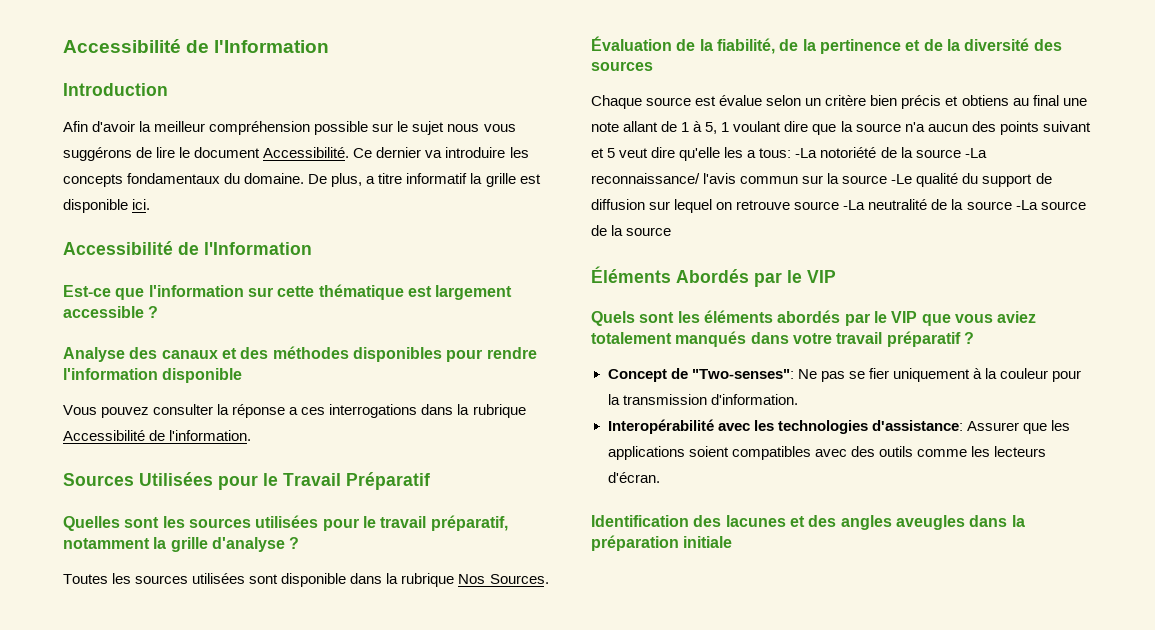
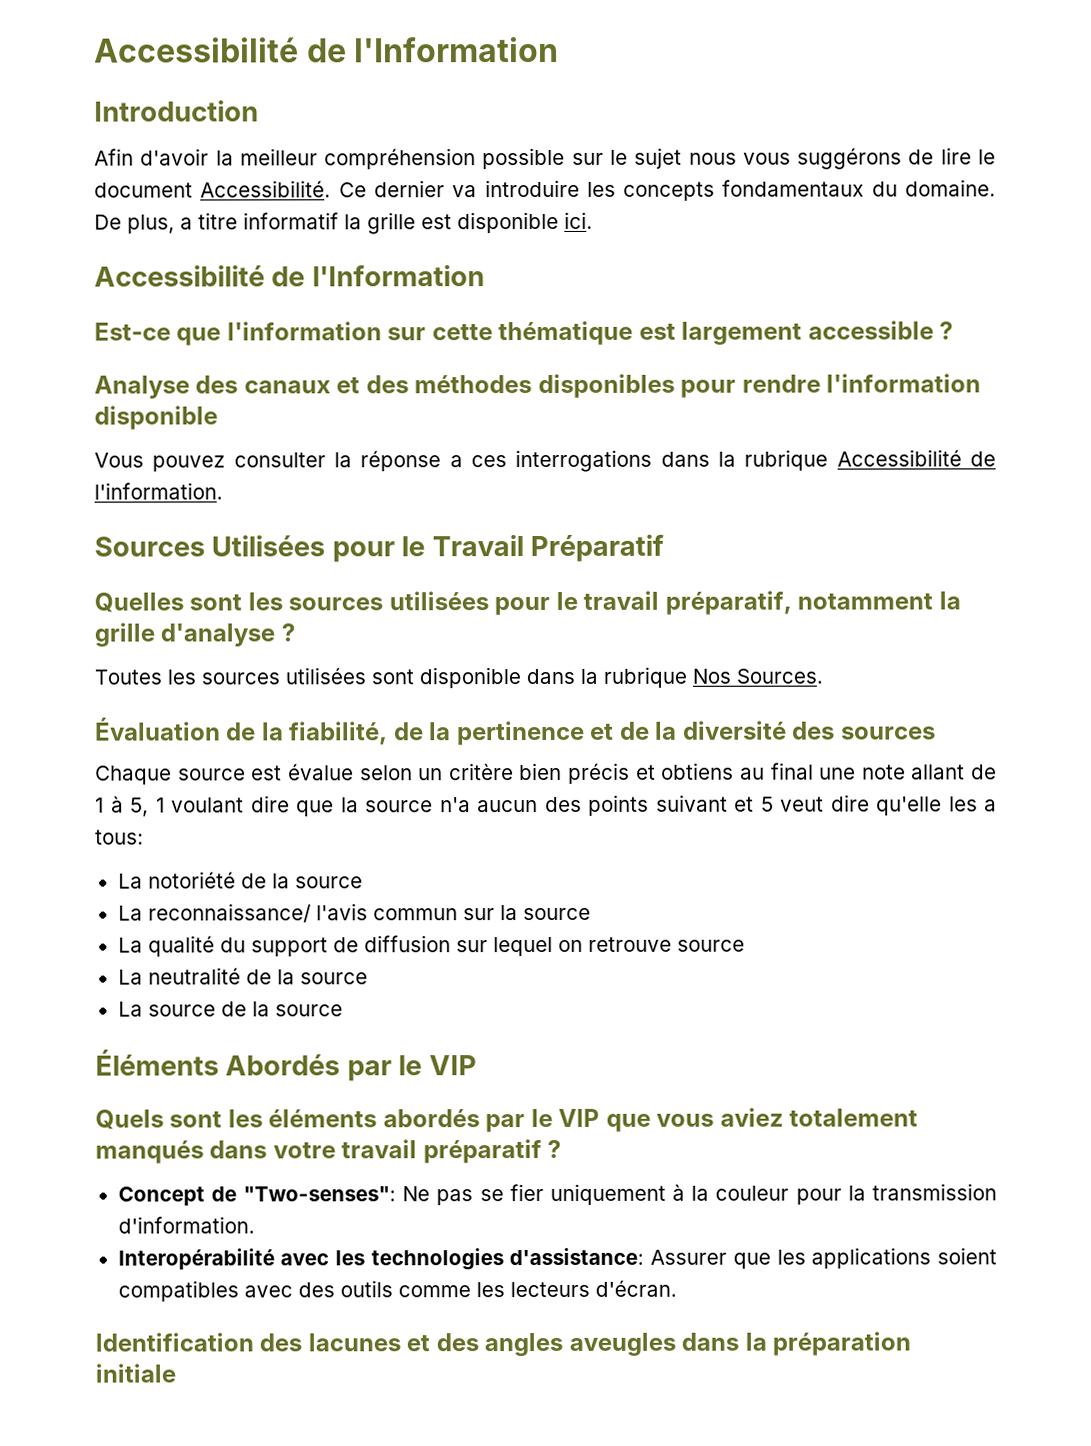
- Chaque source est évalue selon un critère bien précis et obtiens au final une note allant de 1 à 5, 1 voulant dire que la source n'a aucun des points suivant et 5 veut dire qu'elle les a tous: -La notoriété de la source -La reconnaissance/ l'avis commun sur la source -Le qualité du support de diffusion sur lequel on retrouve source -La neutralité de la source -La source de la source
+ Chaque source est évalue selon un critère bien précis et obtiens au final une note allant de 1 à 5, 1 voulant dire que la source n'a aucun des points suivant et 5 veut dire qu'elle les a tous:
+ La notoriété de la source
+ La reconnaissance/ l'avis commun sur la source
+ La qualité du support de diffusion sur lequel on retrouve source
+ La neutralité de la source
+ La source de la source

